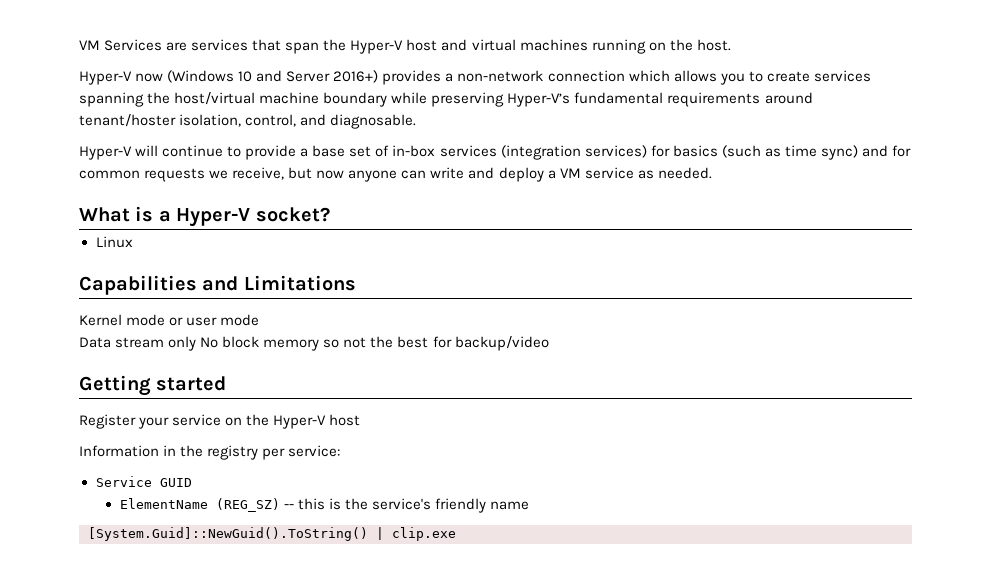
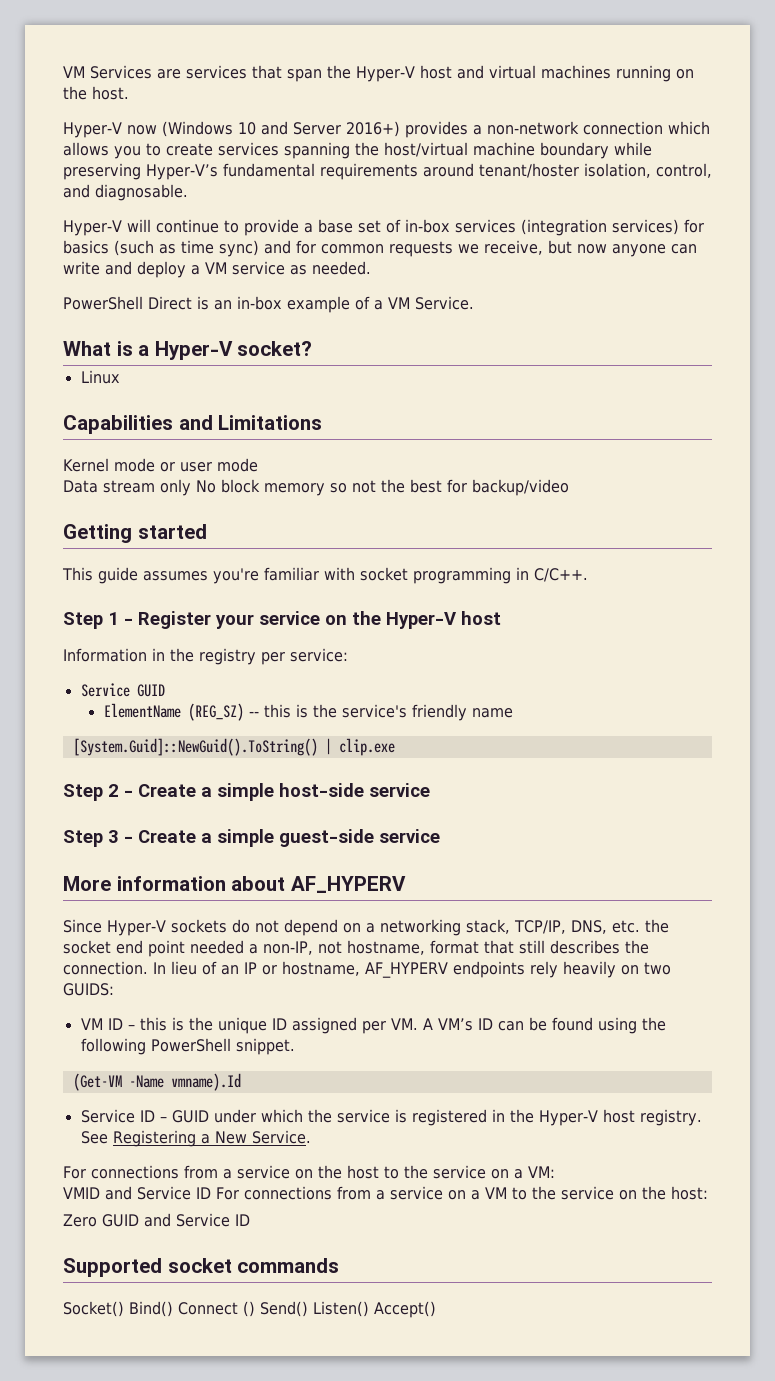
+ PowerShell Direct is an in-box example of a VM Service.
- Register your service on the Hyper-V host
+ This guide assumes you're familiar with socket programming in C/C++.
+ Step 1 - Register your service on the Hyper-V host
+ Step 2 - Create a simple host-side service
+ Step 3 - Create a simple guest-side service
+ More information about AF_HYPERV
+ Since Hyper-V sockets do not depend on a networking stack, TCP/IP, DNS, etc. the socket end point needed a non-IP, not hostname, format that still describes the connection. In lieu of an IP or hostname, AF_HYPERV endpoints rely heavily on two GUIDS:
+ VM ID – this is the unique ID assigned per VM. A VM’s ID can be found using the following PowerShell snippet.
+ (Get-VM -Name vmname).Id
+ Service ID – GUID under which the service is registered in the Hyper-V host registry. See Registering a New Service.
+ For connections from a service on the host to the service on a VM:
+ VMID and Service ID For connections from a service on a VM to the service on the host:
+ Zero GUID and Service ID
+ Supported socket commands
+ Socket() Bind() Connect () Send() Listen() Accept()

